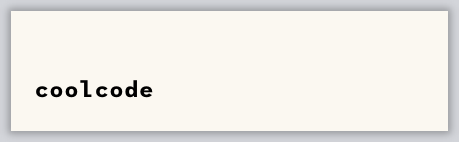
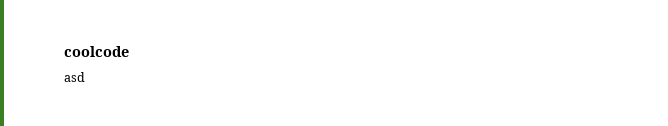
+ asd

